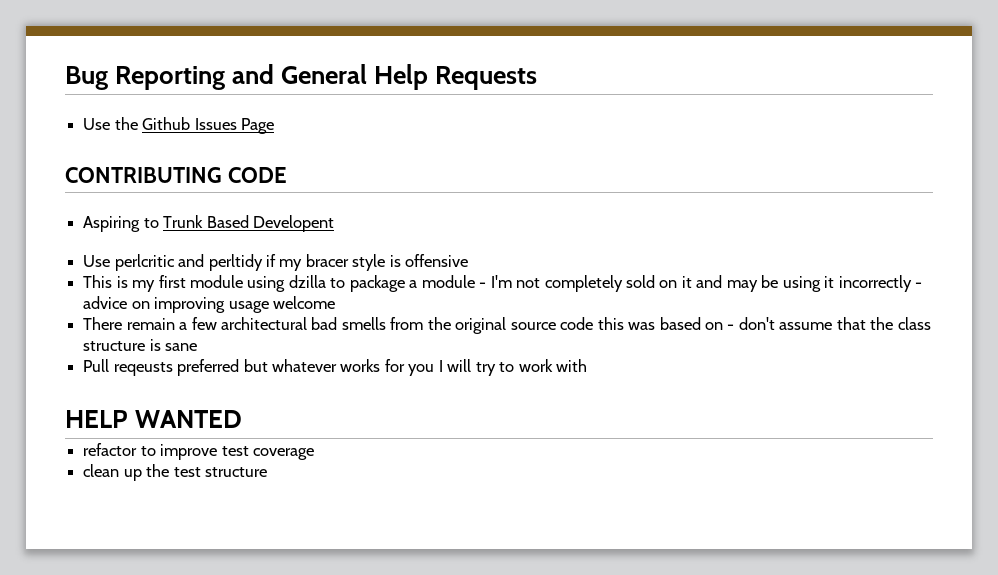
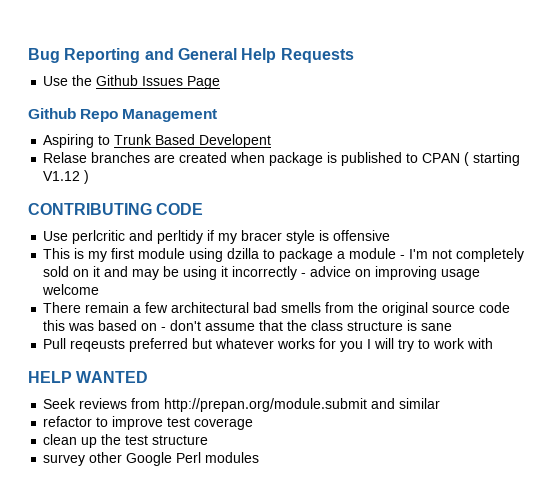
- CONTRIBUTING CODE
+ Github Repo Management
+ Relase branches are created when package is published to CPAN ( starting V1.12 )
+ CONTRIBUTING CODE
+ Seek reviews from http://prepan.org/module.submit and similar
+ survey other Google Perl modules

